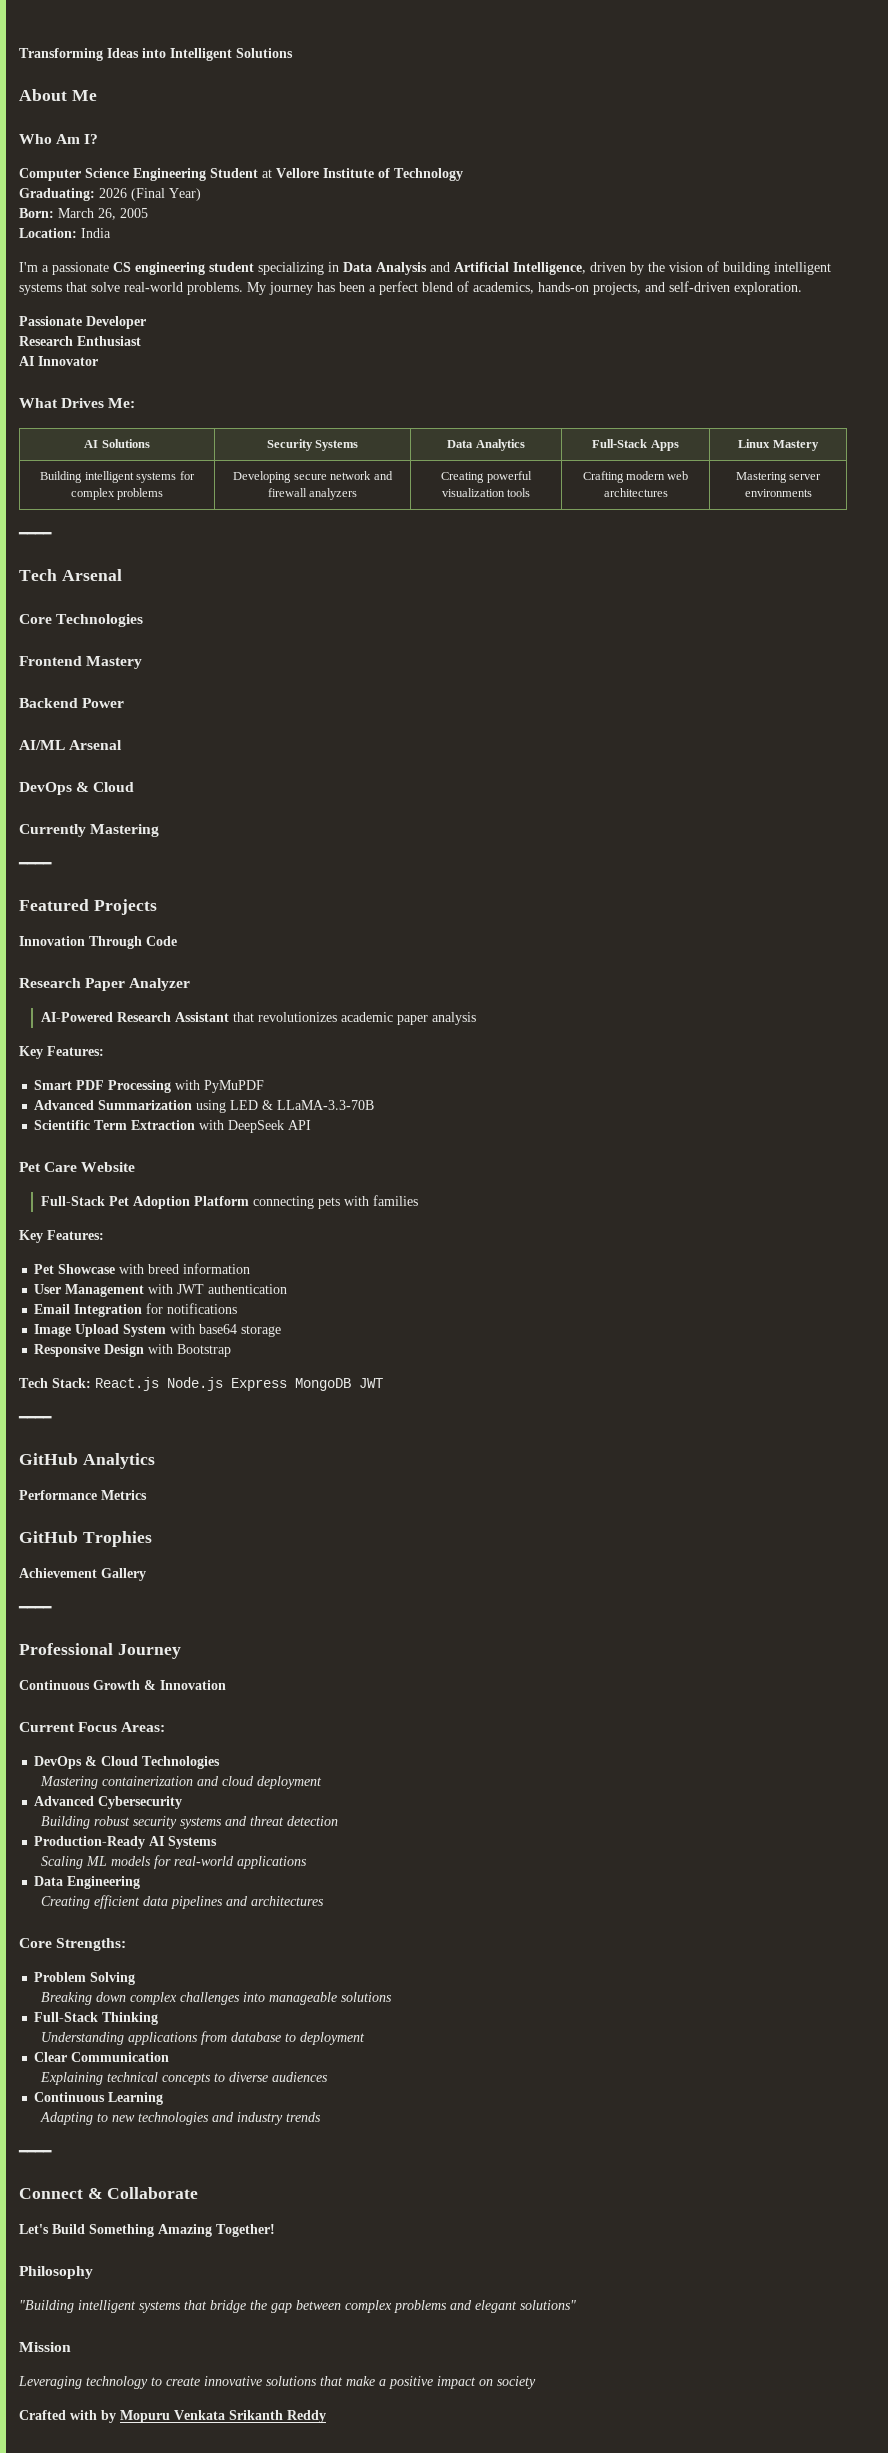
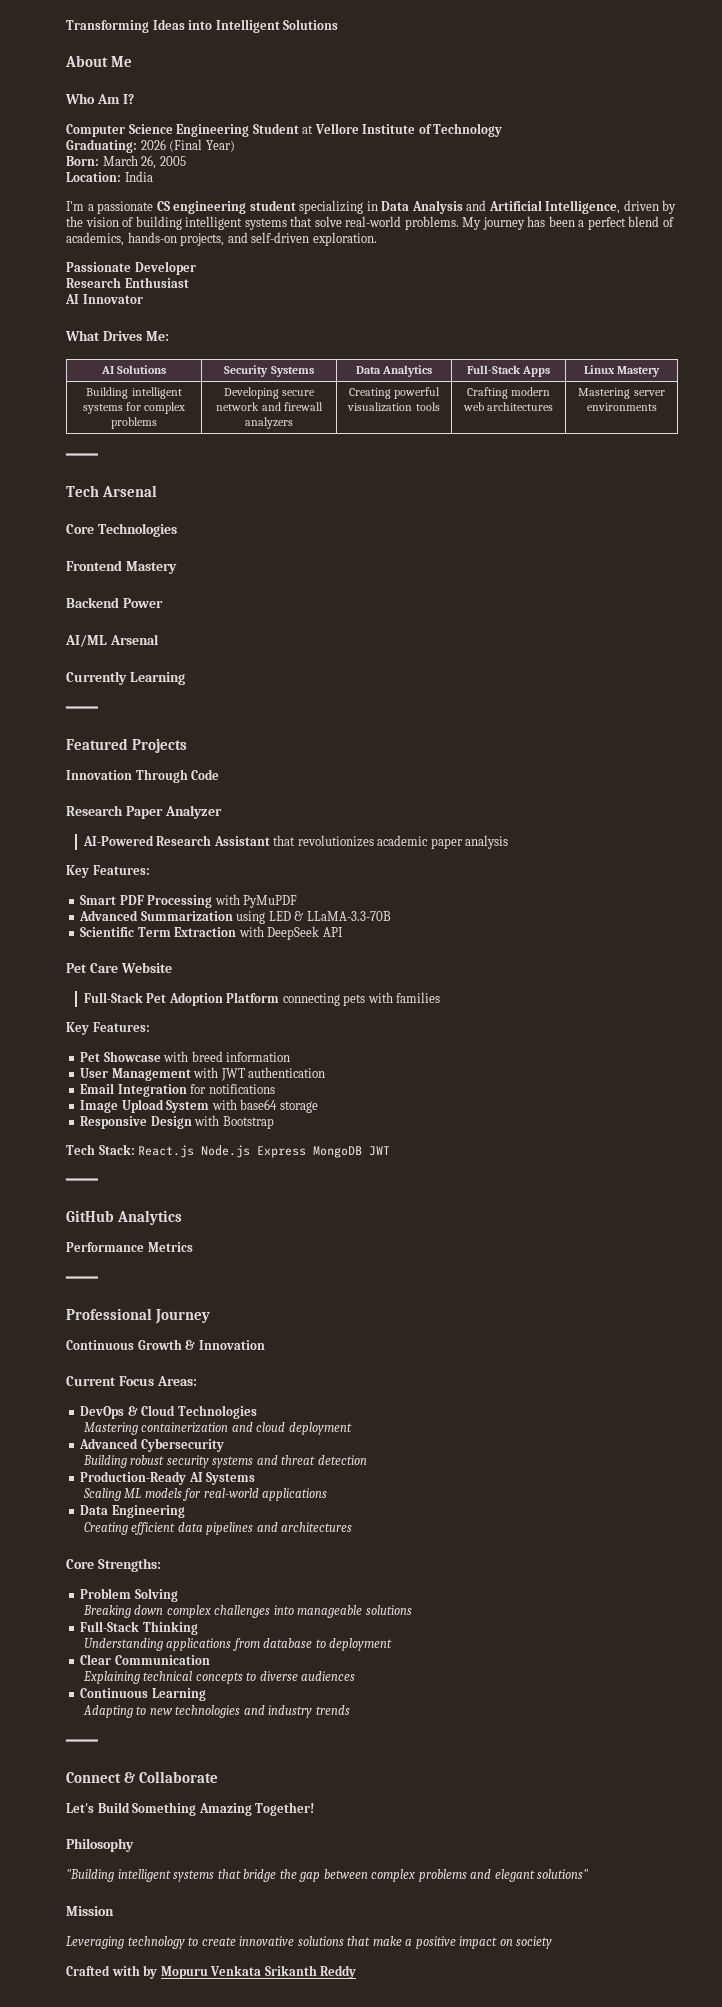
  AI/ML Arsenal
- DevOps & Cloud
- Currently Mastering
+ Currently Learning
- GitHub Trophies
- Achievement Gallery

